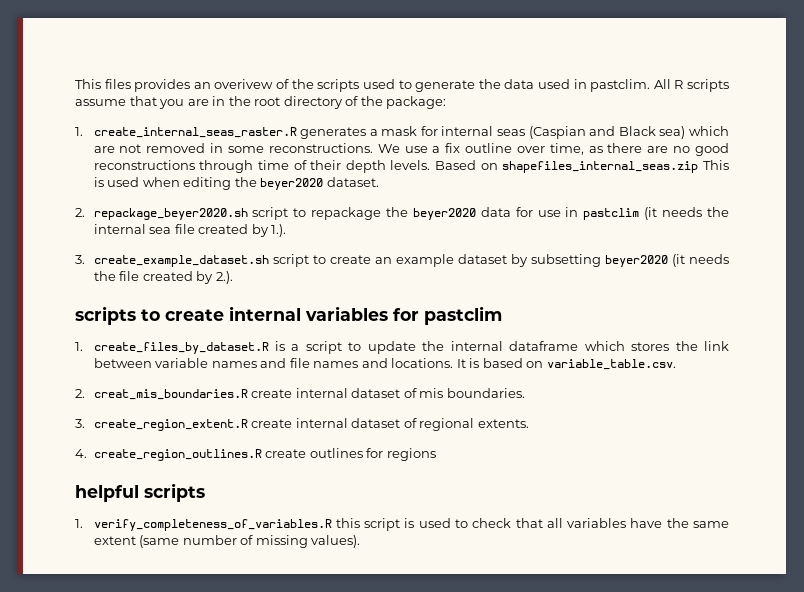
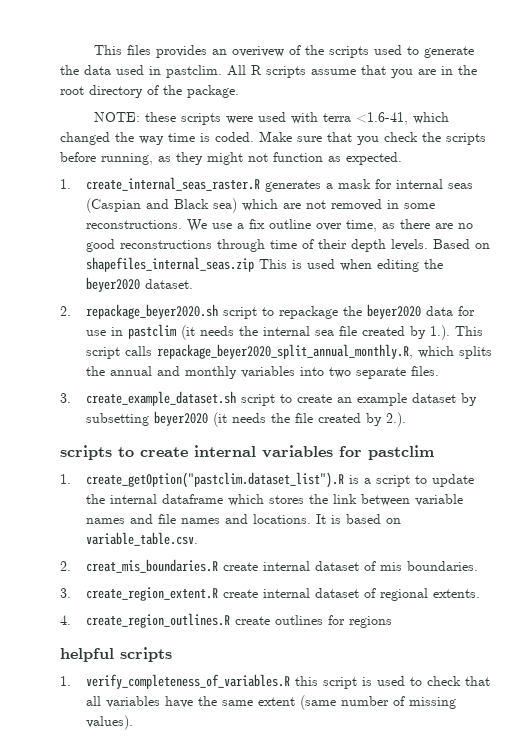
- All R scripts assume that you are in the root directory of the package:
+ All R scripts assume that you are in the root directory of the package.
+ NOTE: these scripts were used with terra <1.6-41, which changed the way time is coded. Make sure that you check the scripts before running, as they might not function as expected.
- 2. repackage_beyer2020.sh script to repackage the beyer2020 data for use in pastclim (it needs the internal sea file created by 1.).
+ 2. repackage_beyer2020.sh script to repackage the beyer2020 data for use in pastclim (it needs the internal sea file created by 1.). This script calls repackage_beyer2020_split_annual_monthly.R, which splits the annual and monthly variables into two separate files.
- 1. create_files_by_dataset.R is a script to update the internal dataframe which stores the link between variable names and file names and locations.
+ 1. create_getOption("pastclim.dataset_list").R is a script to update the internal dataframe which stores the link between variable names and file names and locations.

